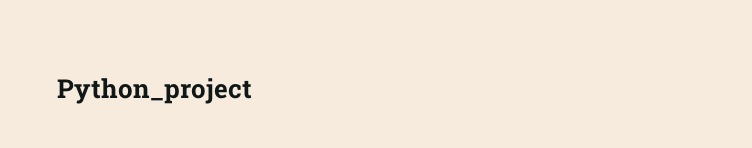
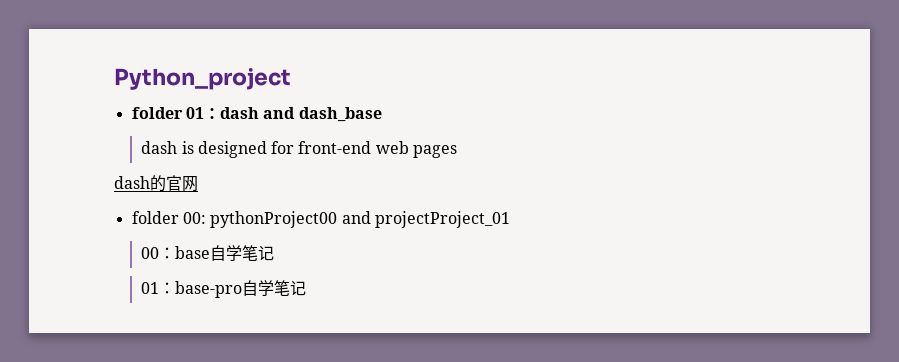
+ folder 01：dash and dash_base
+ dash is designed for front-end web pages
+ dash的官网
+ folder 00: pythonProject00 and projectProject_01
+ 00：base自学笔记
+ 01：base-pro自学笔记

